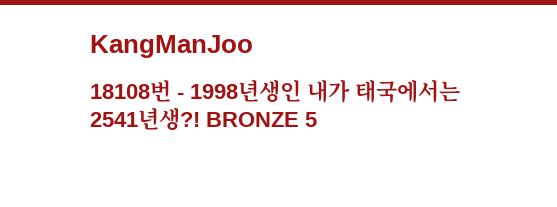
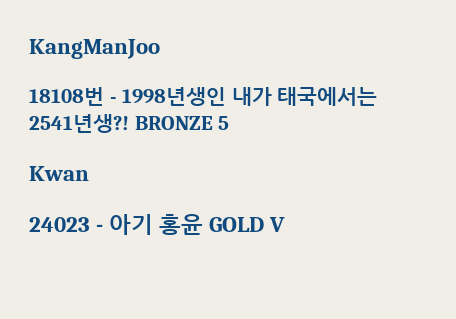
+ Kwan
+ 24023 - 아기 홍윤 GOLD V

